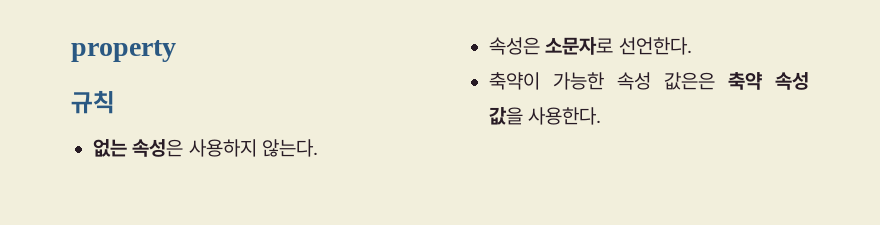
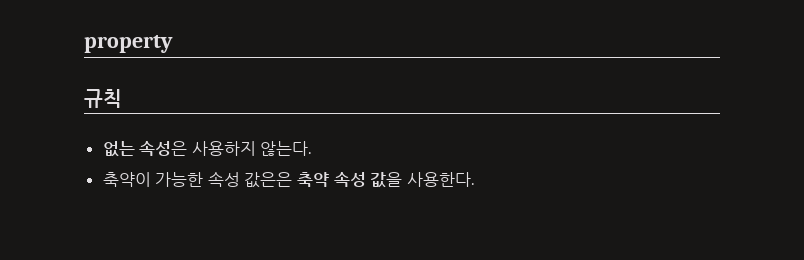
- 속성은 소문자로 선언한다.

